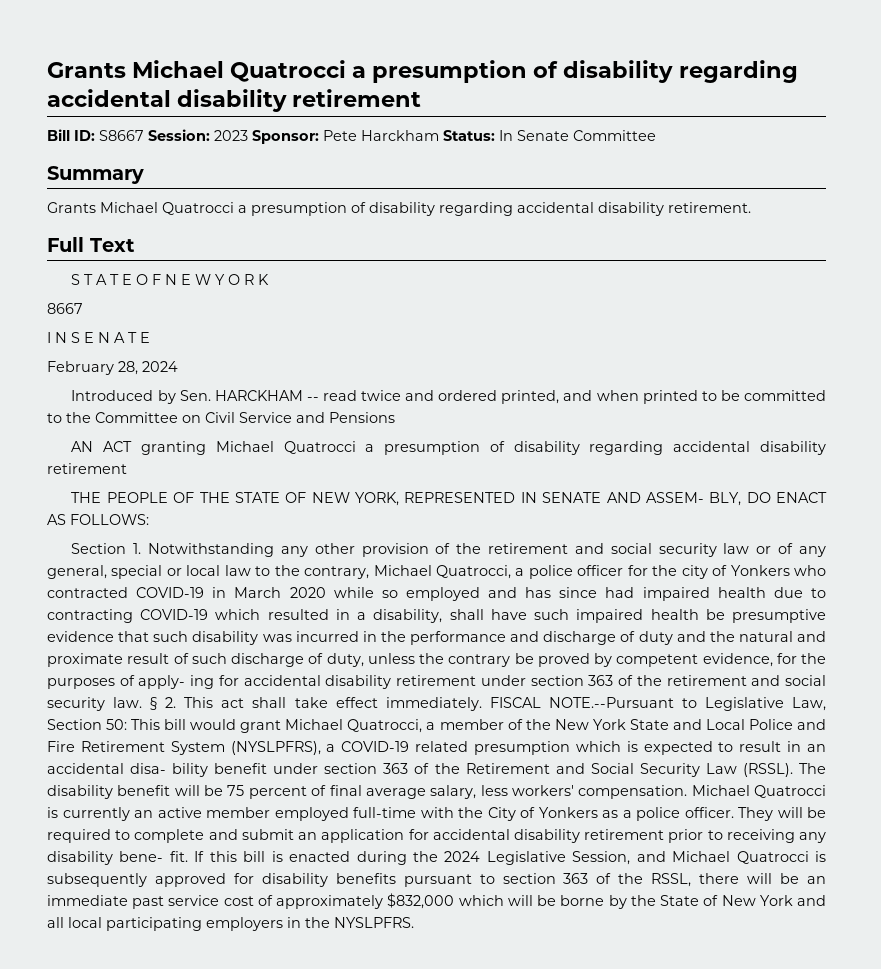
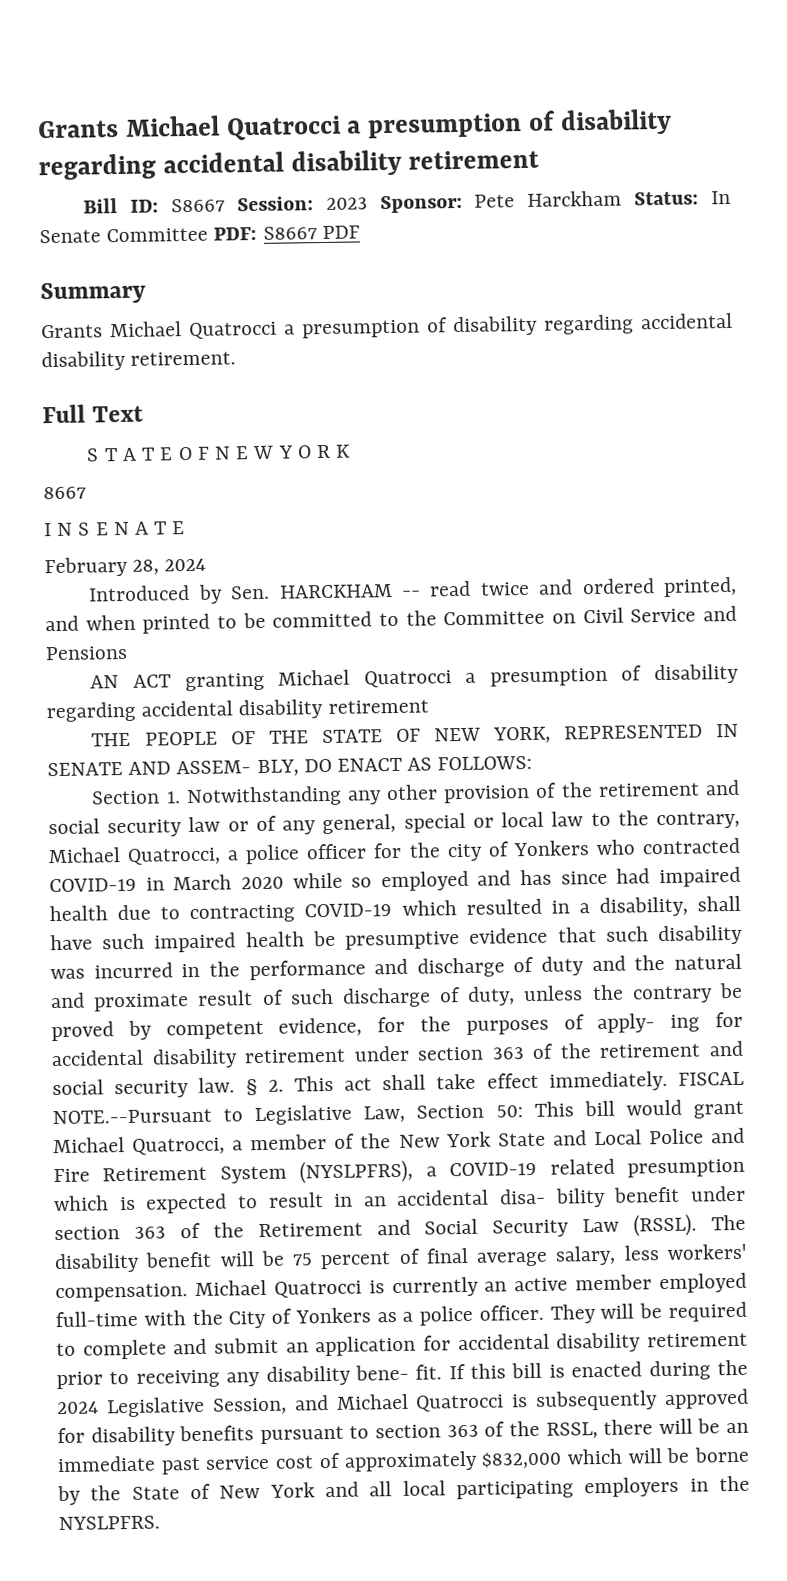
- Bill ID: S8667 Session: 2023 Sponsor: Pete Harckham Status: In Senate Committee
+ Bill ID: S8667 Session: 2023 Sponsor: Pete Harckham Status: In Senate Committee PDF: S8667 PDF

